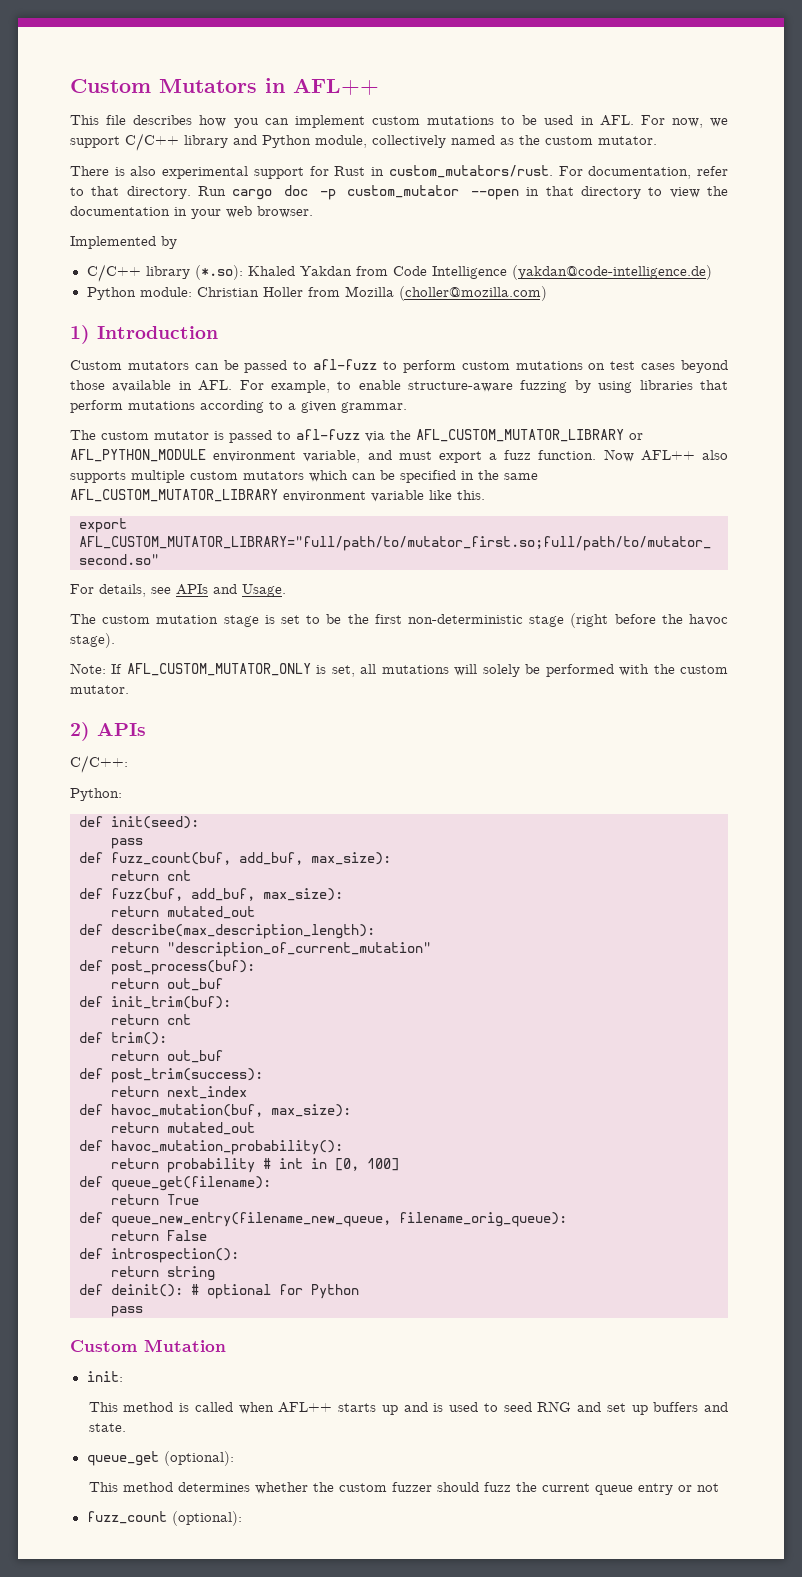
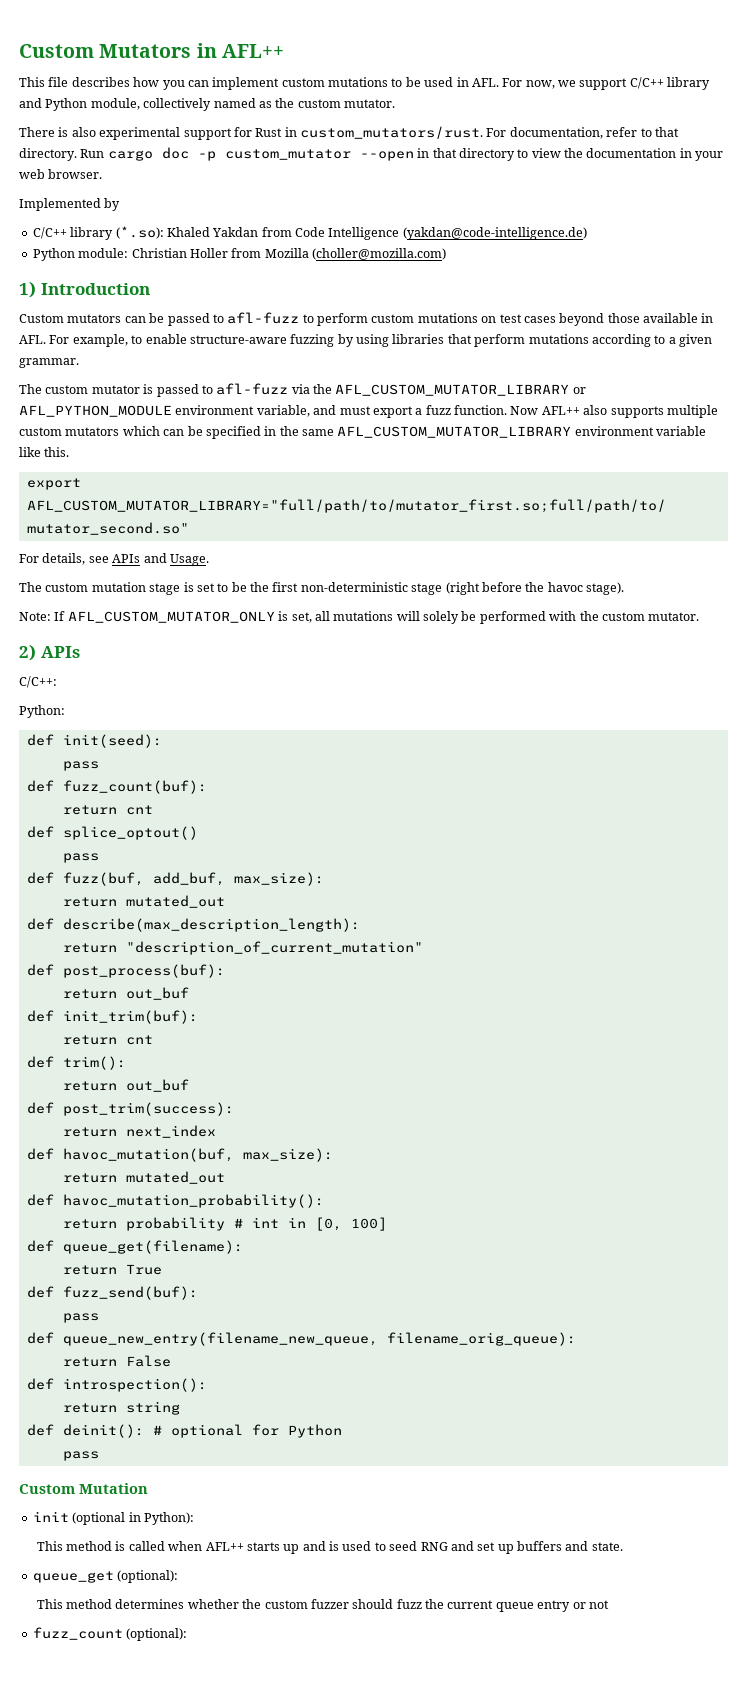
- def fuzz_count(buf, add_buf, max_size):
+ def fuzz_count(buf):
  return cnt
+ def splice_optout()
+ pass
+ def fuzz_send(buf):
+ pass
- init:
+ init (optional in Python):

